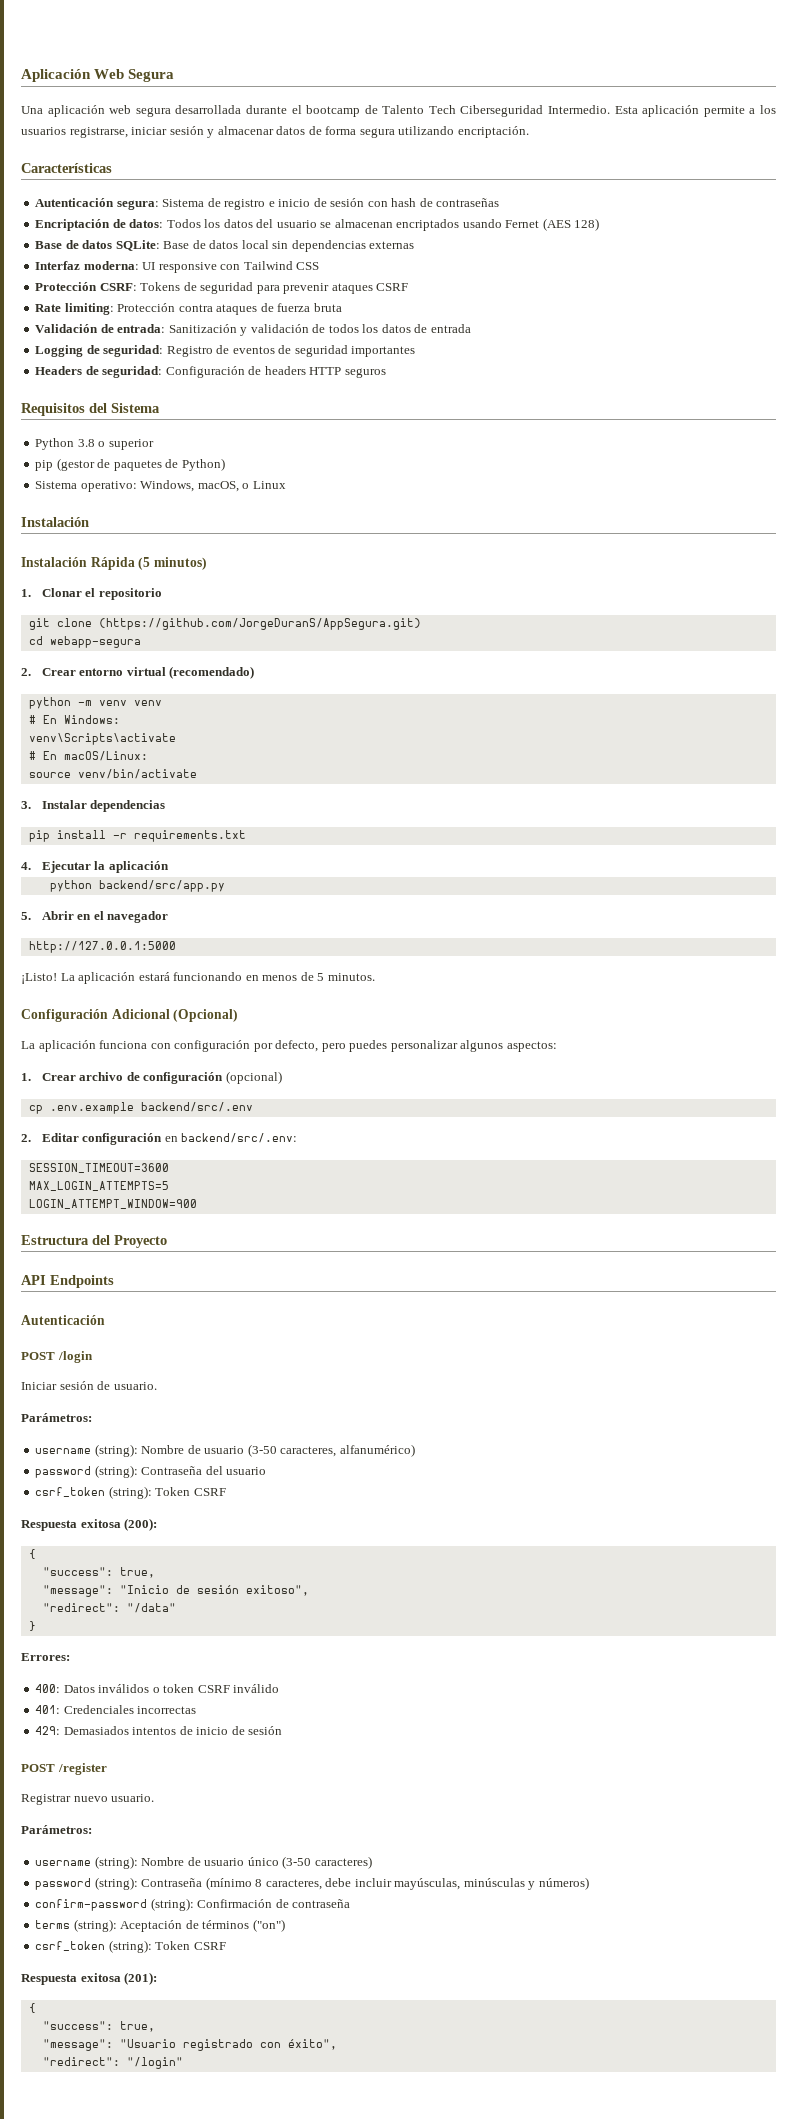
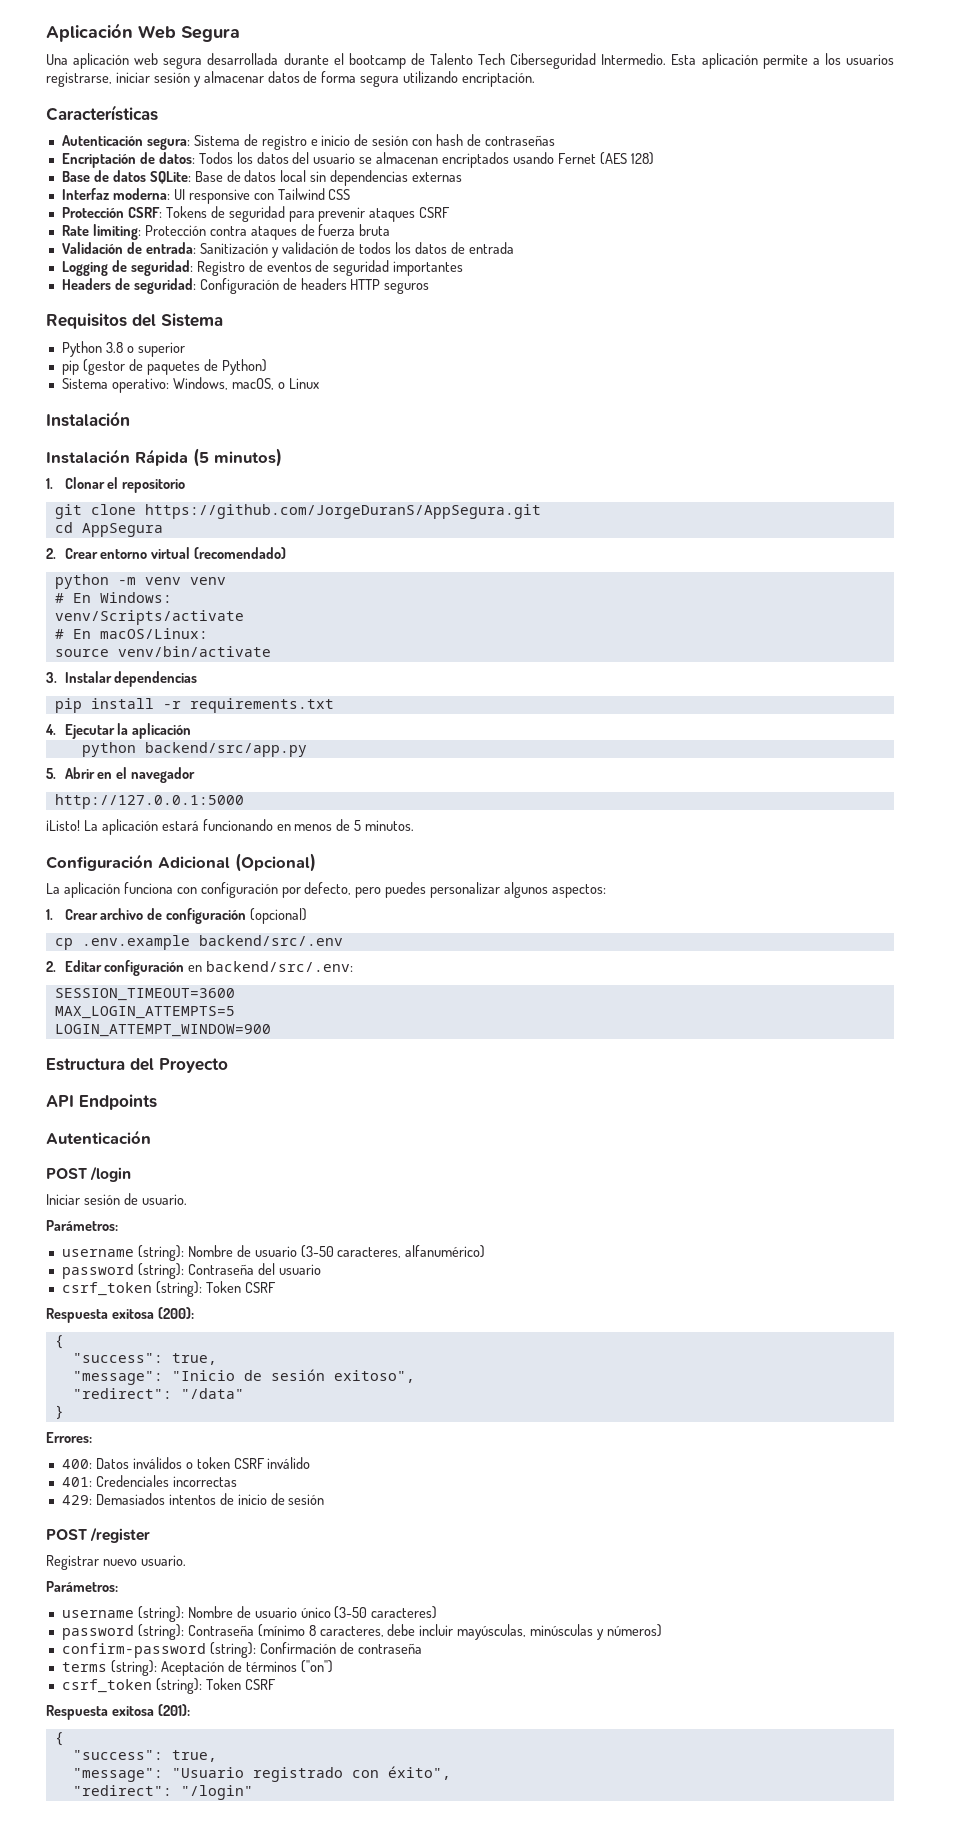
- git clone (https://github.com/JorgeDuranS/AppSegura.git)
+ git clone https://github.com/JorgeDuranS/AppSegura.git
- cd webapp-segura
+ cd AppSegura
- venv\Scripts\activate
+ venv/Scripts/activate

